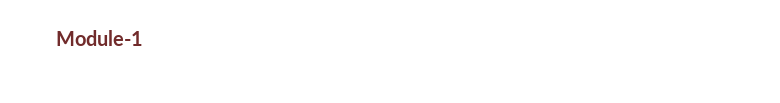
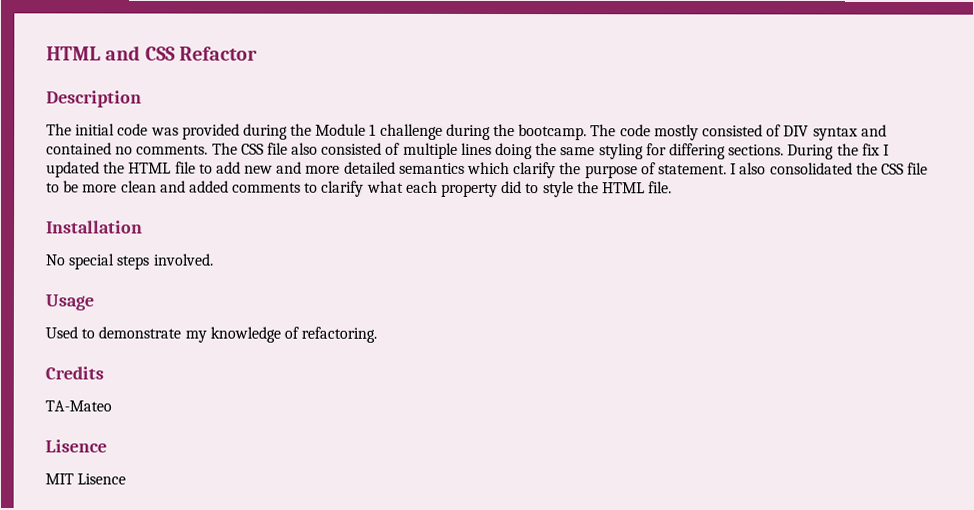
- Module-1
+ HTML and CSS Refactor
+ Description
+ The initial code was provided during the Module 1 challenge during the bootcamp. The code mostly consisted of DIV syntax and contained no comments. The CSS file also consisted of multiple lines doing the same styling for differing sections. During the fix I updated the HTML file to add new and more detailed semantics which clarify the purpose of statement. I also consolidated the CSS file to be more clean and added comments to clarify what each property did to style the HTML file.
+ Installation
+ No special steps involved.
+ Usage
+ Used to demonstrate my knowledge of refactoring.
+ Credits
+ TA-Mateo
+ Lisence
+ MIT Lisence

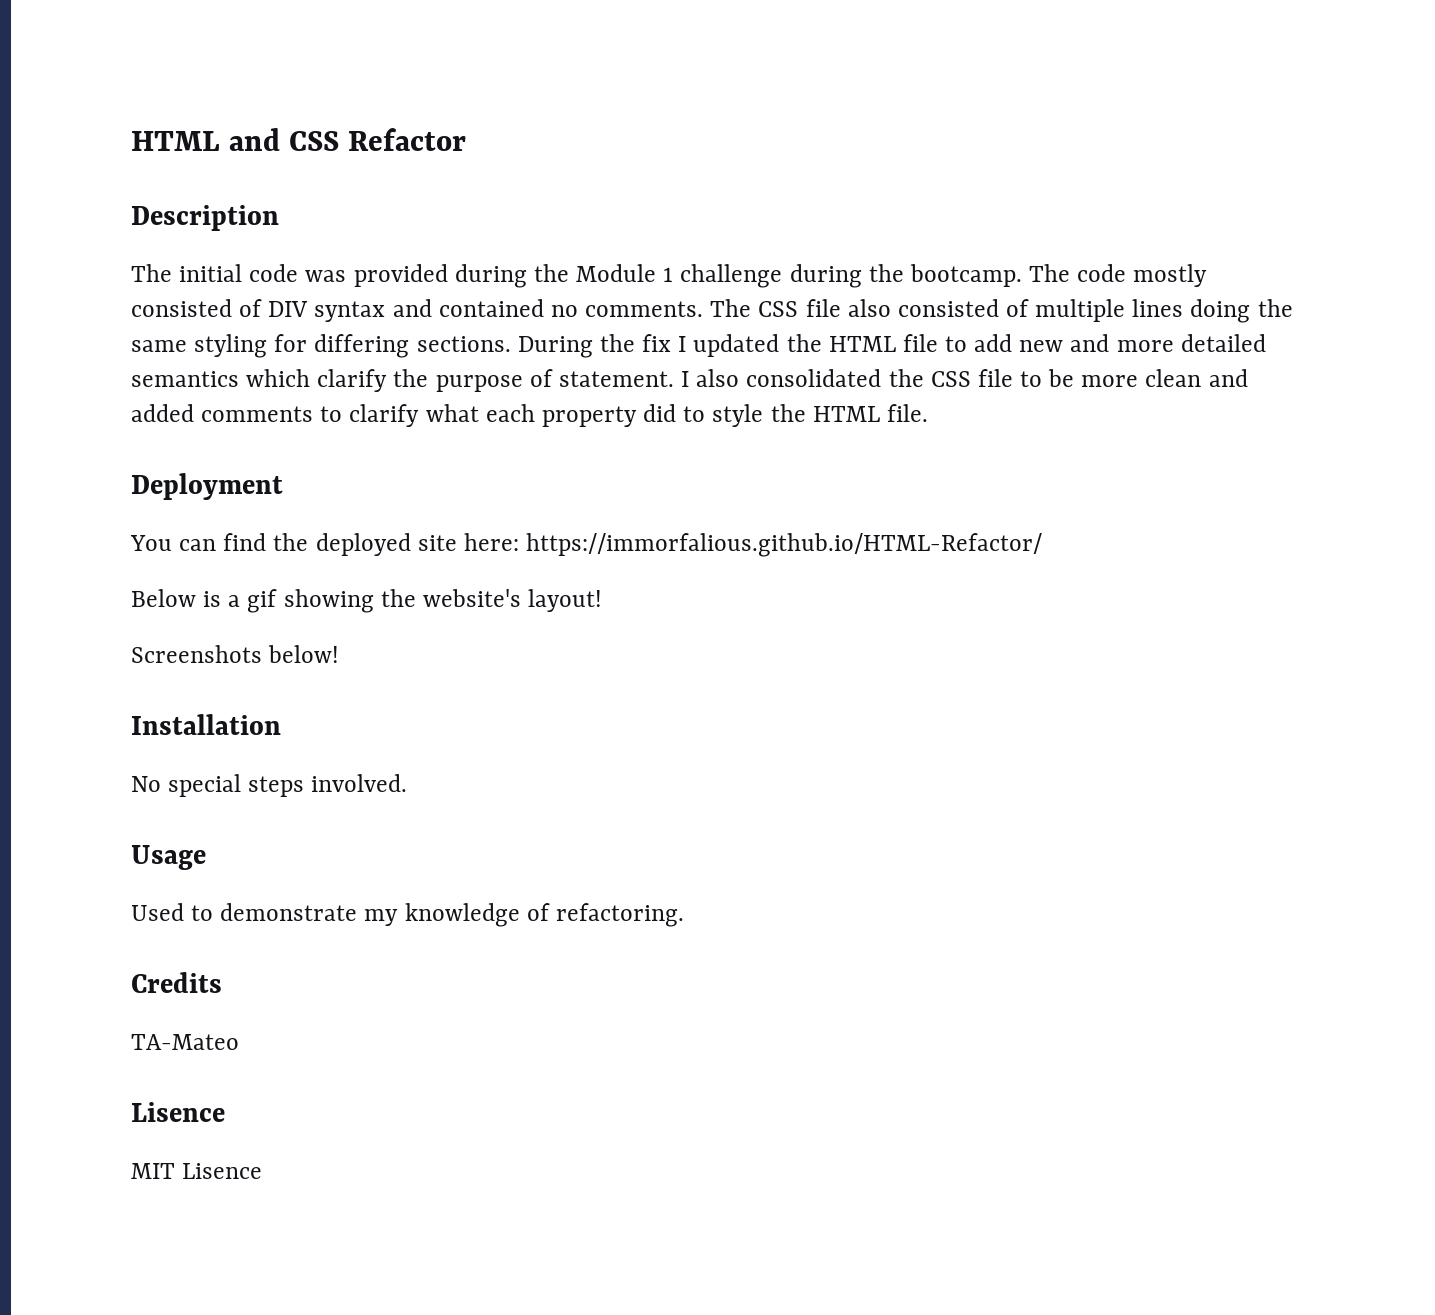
+ Deployment
+ You can find the deployed site here: https://immorfalious.github.io/HTML-Refactor/
+ Below is a gif showing the website's layout!
+ Screenshots below!

